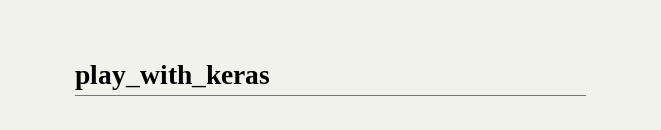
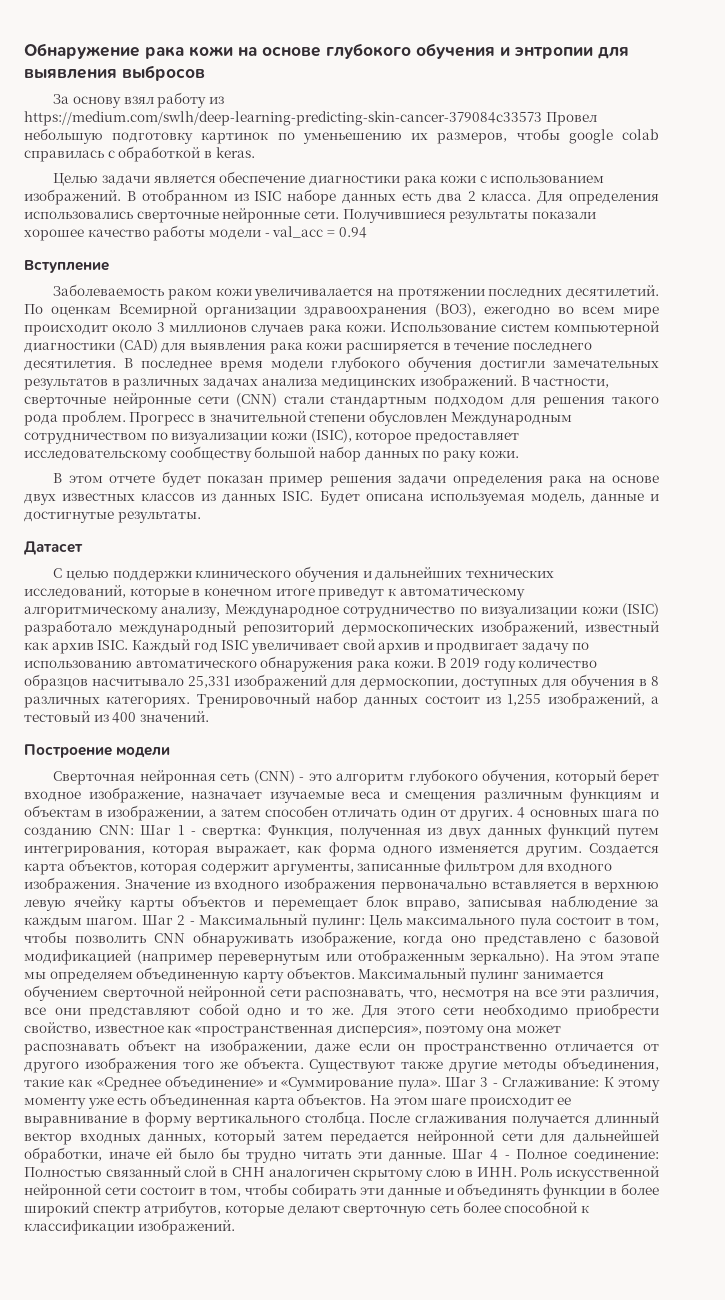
- play_with_keras
+ Обнаружение рака кожи на основе глубокого обучения и энтропии для выявления выбросов
+ За основу взял работу из https://medium.com/swlh/deep-learning-predicting-skin-cancer-379084c33573 Провел небольшую подготовку картинок по уменьешению их размеров, чтобы google colab справилась с обработкой в keras.
+ Целью задачи является обеспечение диагностики рака кожи с использованием изображений. В отобранном из ISIC наборе данных есть два 2 класса. Для определения использовались сверточные нейронные сети. Получившиеся результаты показали хорошее качество работы модели - val_acc = 0.94
+ Вступление
+ Заболеваемость раком кожи увеличивалается на протяжении последних десятилетий. По оценкам Всемирной организации здравоохранения (ВОЗ), ежегодно во всем мире происходит около 3 миллионов случаев рака кожи. Использование систем компьютерной диагностики (CAD) для выявления рака кожи расширяется в течение последнего десятилетия. В последнее время модели глубокого обучения достигли замечательных результатов в различных задачах анализа медицинских изображений. В частности, сверточные нейронные сети (CNN) стали стандартным подходом для решения такого рода проблем. Прогресс в значительной степени обусловлен Международным сотрудничеством по визуализации кожи (ISIC), которое предоставляет исследовательскому сообществу большой набор данных по раку кожи.
+ В этом отчете будет показан пример решения задачи определения рака на основе двух известных классов из данных ISIC. Будет описана используемая модель, данные и достигнутые результаты.
+ Датасет
+ С целью поддержки клинического обучения и дальнейших технических исследований, которые в конечном итоге приведут к автоматическому алгоритмическому анализу, Международное сотрудничество по визуализации кожи (ISIC) разработало международный репозиторий дермоскопических изображений, известный как архив ISIC. Каждый год ISIC увеличивает свой архив и продвигает задачу по использованию автоматического обнаружения рака кожи. В 2019 году количество образцов насчитывало 25,331 изображений для дермоскопии, доступных для обучения в 8 различных категориях. Тренировочный набор данных состоит из 1,255 изображений, а тестовый из 400 значений.
+ Построение модели
+ Сверточная нейронная сеть (CNN) - это алгоритм глубокого обучения, который берет входное изображение, назначает изучаемые веса и смещения различным функциям и объектам в изображении, а затем способен отличать один от других. 4 основных шага по созданию CNN: Шаг 1 - свертка: Функция, полученная из двух данных функций путем интегрирования, которая выражает, как форма одного изменяется другим. Создается карта объектов, которая содержит аргументы, записанные фильтром для входного изображения. Значение из входного изображения первоначально вставляется в верхнюю левую ячейку карты объектов и перемещает блок вправо, записывая наблюдение за каждым шагом. Шаг 2 - Максимальный пулинг: Цель максимального пула состоит в том, чтобы позволить CNN обнаруживать изображение, когда оно представлено с базовой модификацией (например перевернутым или отображенным зеркально). На этом этапе мы определяем объединенную карту объектов. Максимальный пулинг занимается обучением сверточной нейронной сети распознавать, что, несмотря на все эти различия, все они представляют собой одно и то же. Для этого сети необходимо приобрести свойство, известное как «пространственная дисперсия», поэтому она может распознавать объект на изображении, даже если он пространственно отличается от другого изображения того же объекта. Существуют также другие методы объединения, такие как «Среднее объединение» и «Суммирование пула». Шаг 3 - Сглаживание: К этому моменту уже есть объединенная карта объектов. На этом шаге происходит ее выравнивание в форму вертикального столбца. После сглаживания получается длинный вектор входных данных, который затем передается нейронной сети для дальнейшей обработки, иначе ей было бы трудно читать эти данные. Шаг 4 - Полное соединение: Полностью связанный слой в СНН аналогичен скрытому слою в ИНН. Роль искусственной нейронной сети состоит в том, чтобы собирать эти данные и объединять функции в более широкий спектр атрибутов, которые делают сверточную сеть более способной к классификации изображений.

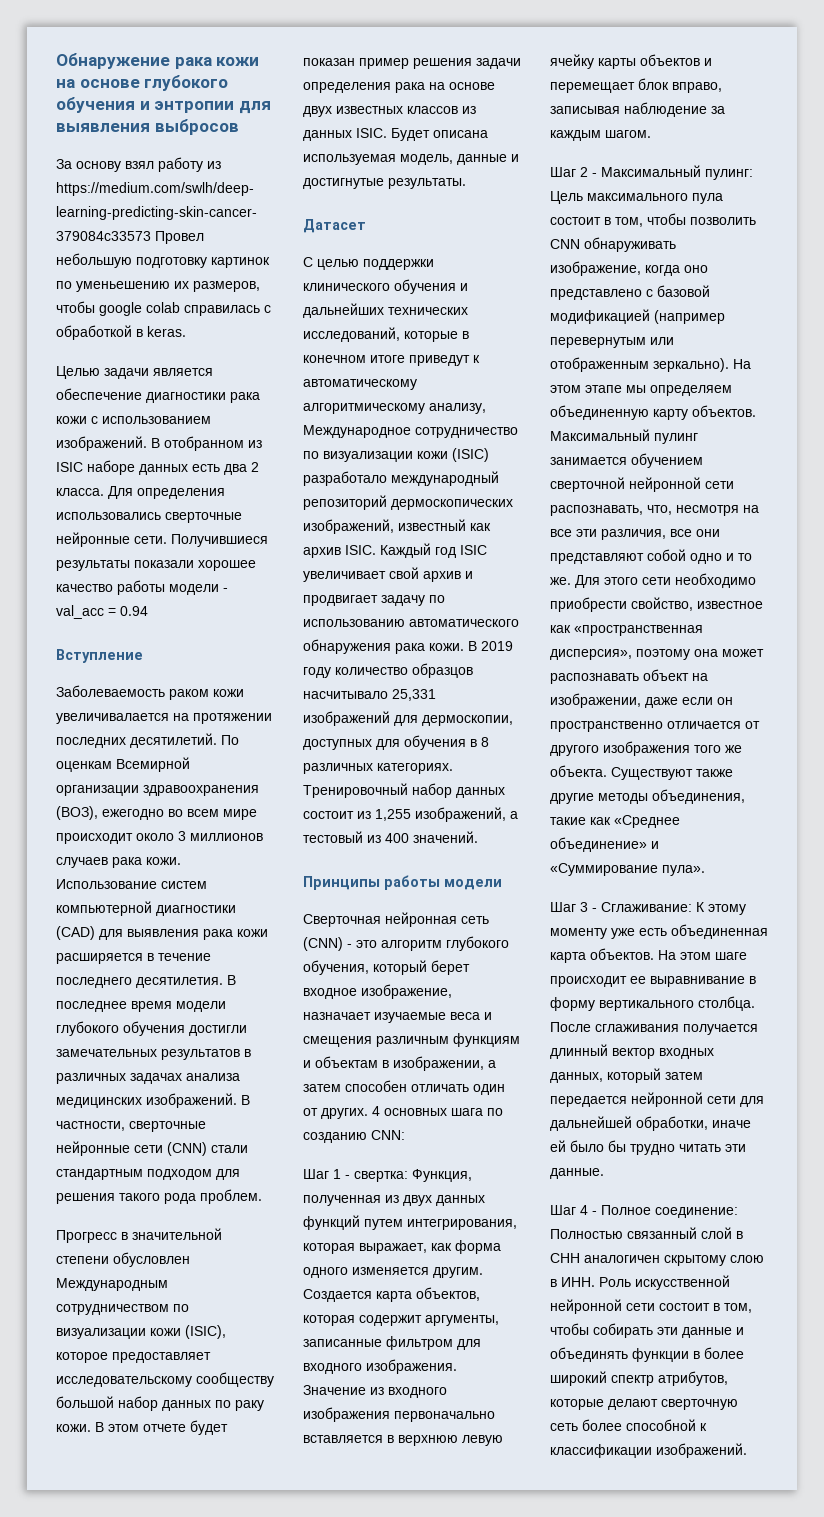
- В частности, сверточные нейронные сети (CNN) стали стандартным подходом для решения такого рода проблем. Прогресс в значительной степени обусловлен Международным сотрудничеством по визуализации кожи (ISIC), которое предоставляет исследовательскому сообществу большой набор данных по раку кожи.
- В этом отчете будет показан пример решения задачи определения рака на основе двух известных классов из данных ISIC.
+ В частности, сверточные нейронные сети (CNN) стали стандартным подходом для решения такого рода проблем.
+ Прогресс в значительной степени обусловлен Международным сотрудничеством по визуализации кожи (ISIC), которое предоставляет исследовательскому сообществу большой набор данных по раку кожи. В этом отчете будет показан пример решения задачи определения рака на основе двух известных классов из данных ISIC.
- Построение модели
+ Принципы работы модели
- 4 основных шага по созданию CNN: Шаг 1 - свертка: Функция, полученная из двух данных функций путем интегрирования, которая выражает, как форма одного изменяется другим.
+ 4 основных шага по созданию CNN:
+ Шаг 1 - свертка: Функция, полученная из двух данных функций путем интегрирования, которая выражает, как форма одного изменяется другим.
- Значение из входного изображения первоначально вставляется в верхнюю левую ячейку карты объектов и перемещает блок вправо, записывая наблюдение за каждым шагом. Шаг 2 - Максимальный пулинг: Цель максимального пула состоит в том, чтобы позволить CNN обнаруживать изображение, когда оно представлено с базовой модификацией (например перевернутым или отображенным зеркально).
+ Значение из входного изображения первоначально вставляется в верхнюю левую ячейку карты объектов и перемещает блок вправо, записывая наблюдение за каждым шагом.
+ Шаг 2 - Максимальный пулинг: Цель максимального пула состоит в том, чтобы позволить CNN обнаруживать изображение, когда оно представлено с базовой модификацией (например перевернутым или отображенным зеркально).
- Существуют также другие методы объединения, такие как «Среднее объединение» и «Суммирование пула». Шаг 3 - Сглаживание: К этому моменту уже есть объединенная карта объектов.
+ Существуют также другие методы объединения, такие как «Среднее объединение» и «Суммирование пула».
+ Шаг 3 - Сглаживание: К этому моменту уже есть объединенная карта объектов.
- После сглаживания получается длинный вектор входных данных, который затем передается нейронной сети для дальнейшей обработки, иначе ей было бы трудно читать эти данные. Шаг 4 - Полное соединение:
+ После сглаживания получается длинный вектор входных данных, который затем передается нейронной сети для дальнейшей обработки, иначе ей было бы трудно читать эти данные.
+ Шаг 4 - Полное соединение:

